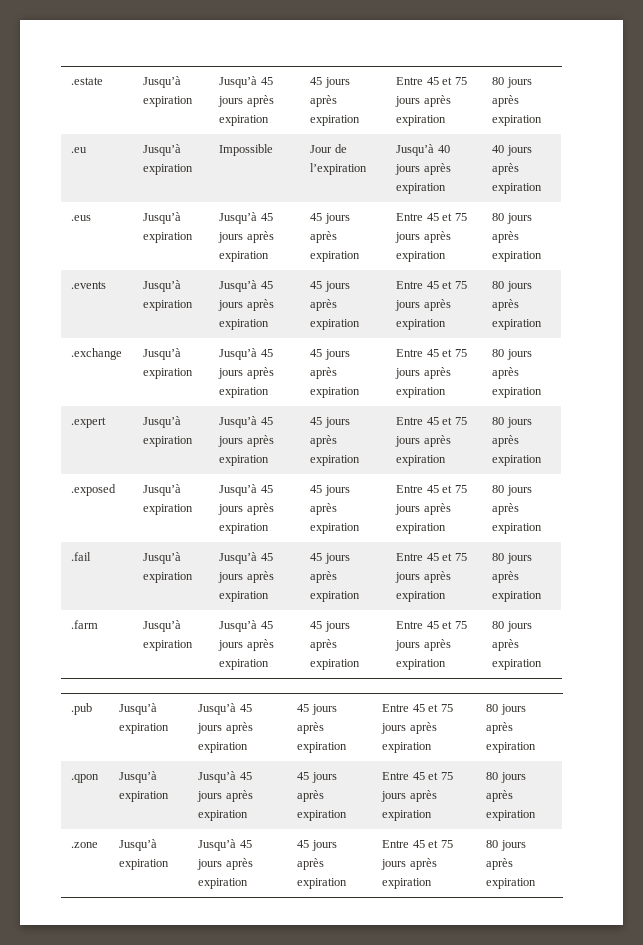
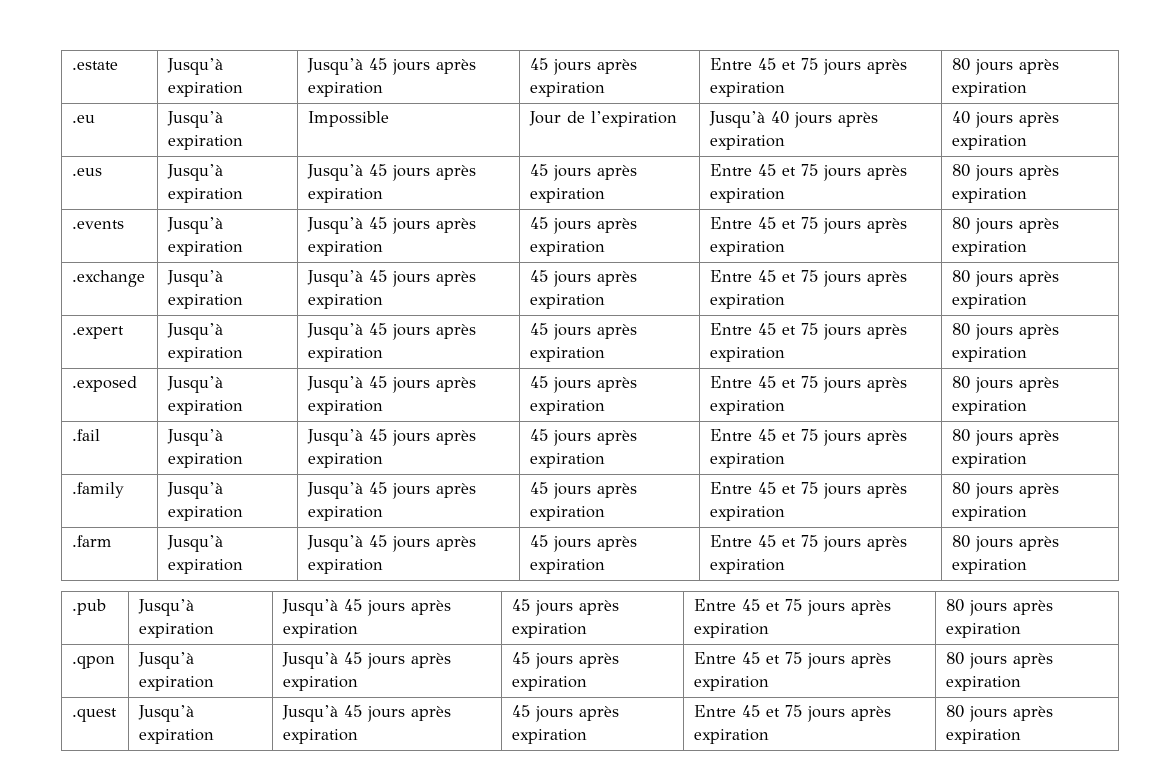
+ .family | Jusqu’à expiration | Jusqu’à 45 jours après expiration | 45 jours après expiration | Entre 45 et 75 jours après expiration | 80 jours après expiration
- .zone | Jusqu’à expiration | Jusqu’à 45 jours après expiration | 45 jours après expiration | Entre 45 et 75 jours après expiration | 80 jours après expiration
+ .quest | Jusqu’à expiration | Jusqu’à 45 jours après expiration | 45 jours après expiration | Entre 45 et 75 jours après expiration | 80 jours après expiration

